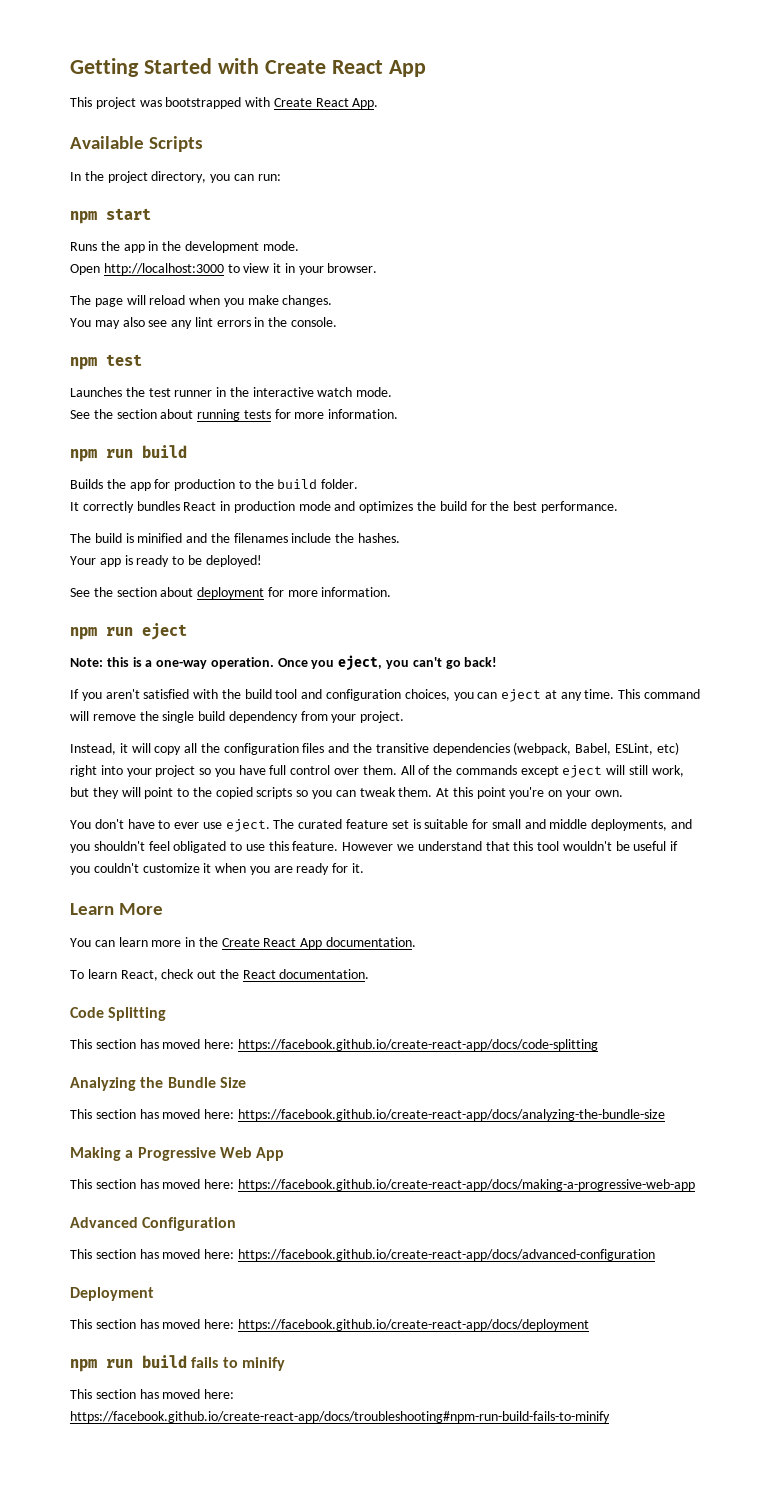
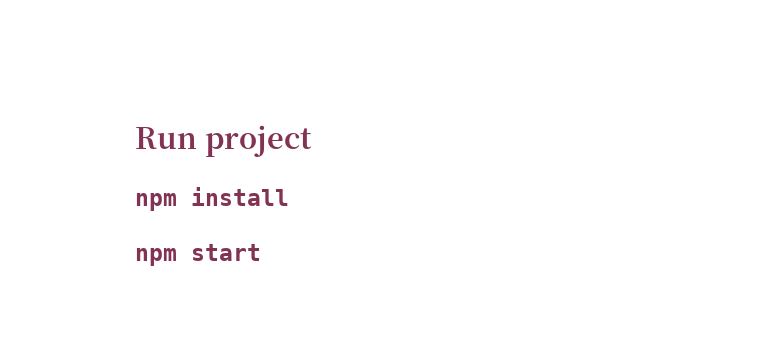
- Getting Started with Create React App
- This project was bootstrapped with Create React App.
- Available Scripts
- In the project directory, you can run:
+ Run project
+ npm install
  npm start
- Runs the app in the development mode.
- Open http://localhost:3000 to view it in your browser.
- The page will reload when you make changes.
- You may also see any lint errors in the console.
- npm test
- Launches the test runner in the interactive watch mode.
- See the section about running tests for more information.
- npm run build
- Builds the app for production to the build folder.
- It correctly bundles React in production mode and optimizes the build for the best performance.
- The build is minified and the filenames include the hashes.
- Your app is ready to be deployed!
- See the section about deployment for more information.
- npm run eject
- Note: this is a one-way operation. Once you eject, you can't go back!
- If you aren't satisfied with the build tool and configuration choices, you can eject at any time. This command will remove the single build dependency from your project.
- Instead, it will copy all the configuration files and the transitive dependencies (webpack, Babel, ESLint, etc) right into your project so you have full control over them. All of the commands except eject will still work, but they will point to the copied scripts so you can tweak them. At this point you're on your own.
- You don't have to ever use eject. The curated feature set is suitable for small and middle deployments, and you shouldn't feel obligated to use this feature. However we understand that this tool wouldn't be useful if you couldn't customize it when you are ready for it.
- Learn More
- You can learn more in the Create React App documentation.
- To learn React, check out the React documentation.
- Code Splitting
- This section has moved here: https://facebook.github.io/create-react-app/docs/code-splitting
- Analyzing the Bundle Size
- This section has moved here: https://facebook.github.io/create-react-app/docs/analyzing-the-bundle-size
- Making a Progressive Web App
- This section has moved here: https://facebook.github.io/create-react-app/docs/making-a-progressive-web-app
- Advanced Configuration
- This section has moved here: https://facebook.github.io/create-react-app/docs/advanced-configuration
- Deployment
- This section has moved here: https://facebook.github.io/create-react-app/docs/deployment
- npm run build fails to minify
- This section has moved here: https://facebook.github.io/create-react-app/docs/troubleshooting#npm-run-build-fails-to-minify

